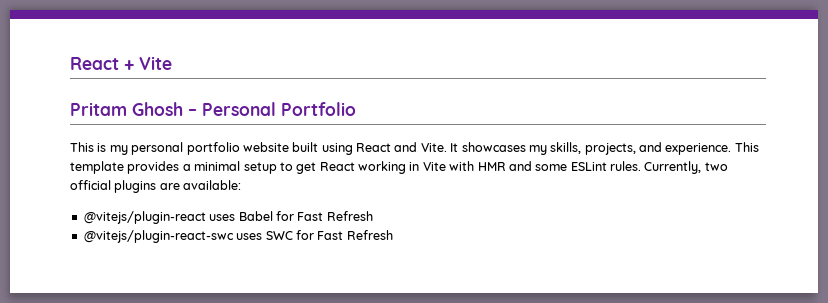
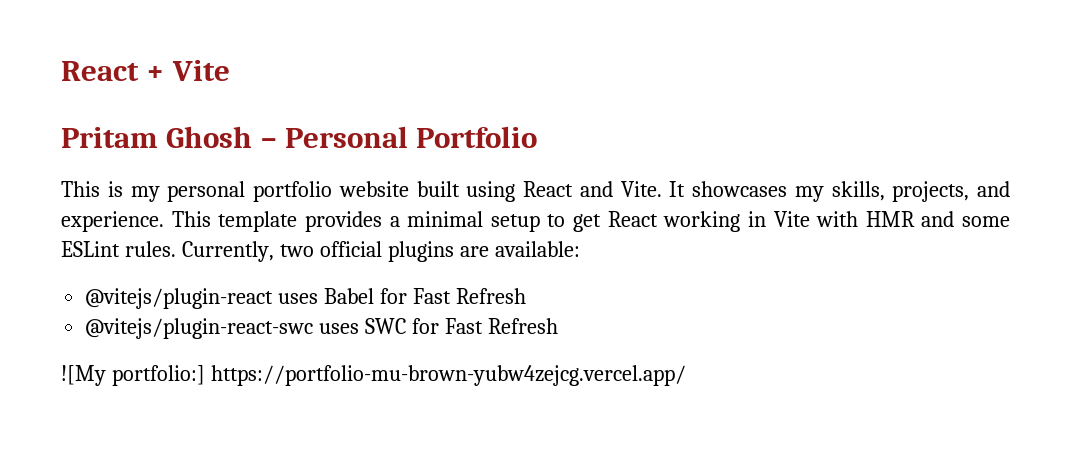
+ ![My portfolio:] https://portfolio-mu-brown-yubw4zejcg.vercel.app/

